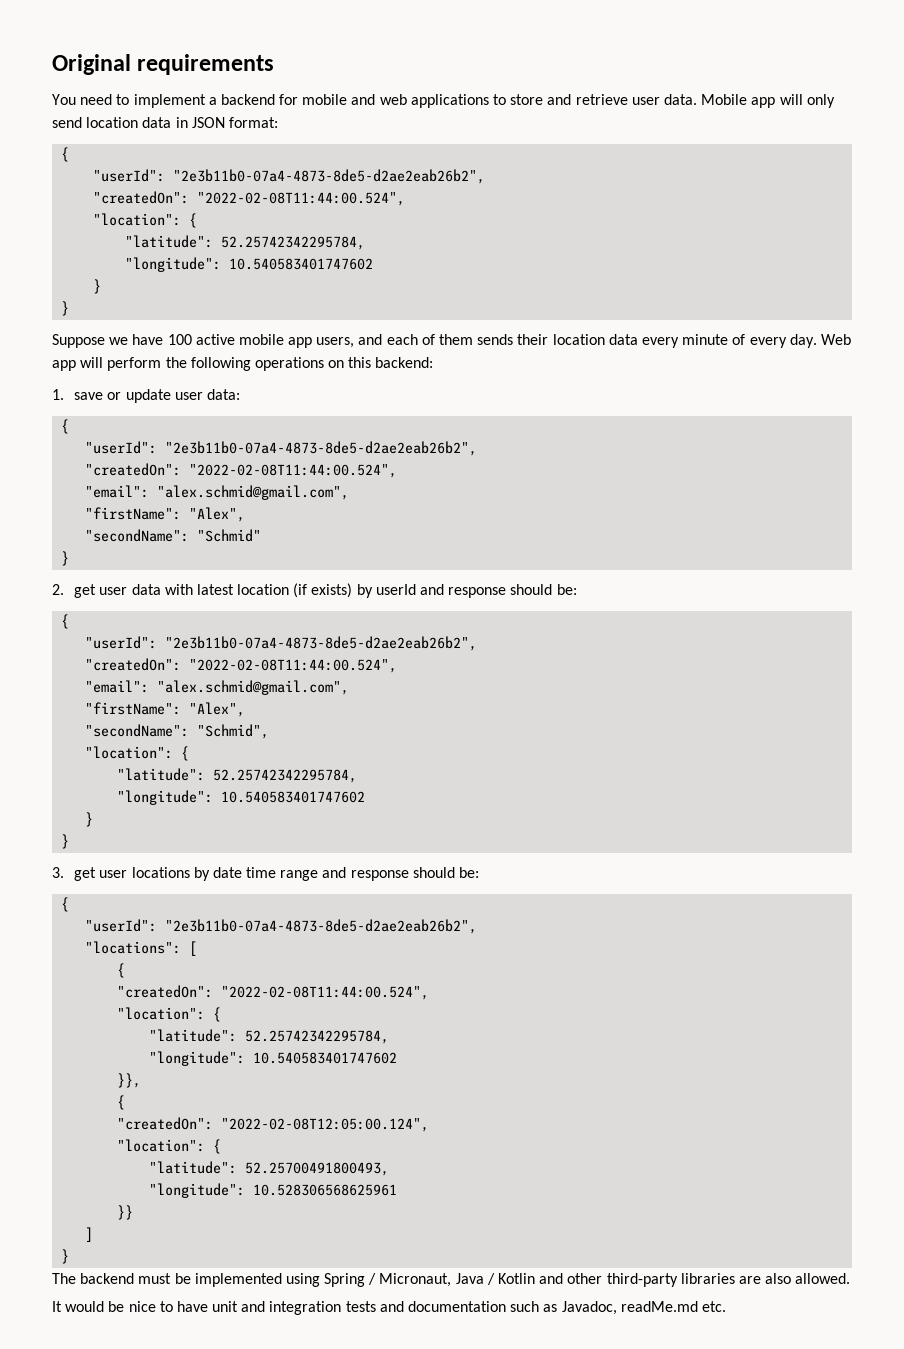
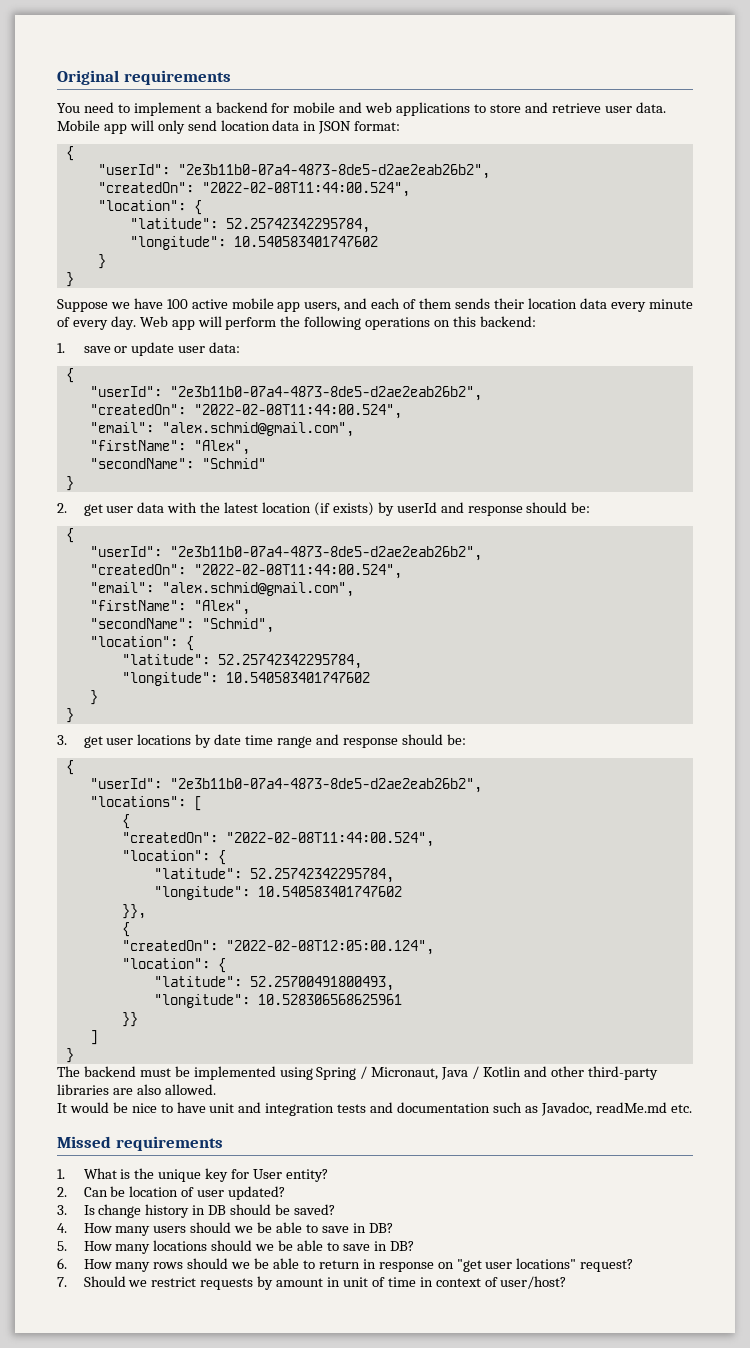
- 2. get user data with latest location (if exists) by userId and response should be:
+ 2. get user data with the latest location (if exists) by userId and response should be:
+ Missed requirements
+ 1. What is the unique key for User entity?
+ 2. Can be location of user updated?
+ 3. Is change history in DB should be saved?
+ 4. How many users should we be able to save in DB?
+ 5. How many locations should we be able to save in DB?
+ 6. How many rows should we be able to return in response on "get user locations" request?
+ 7. Should we restrict requests by amount in unit of time in context of user/host?

